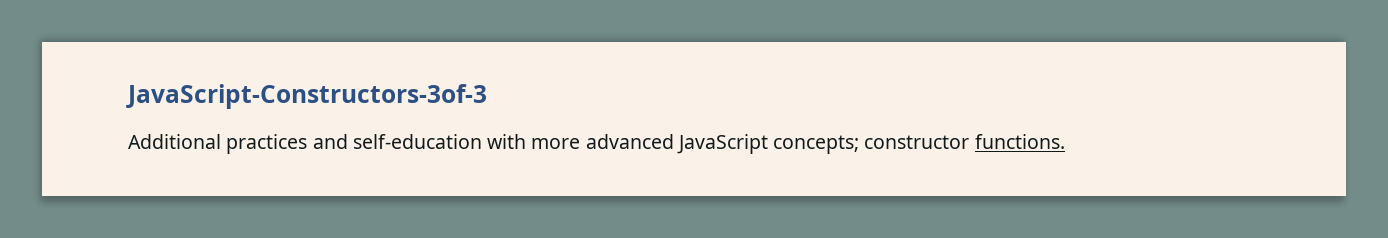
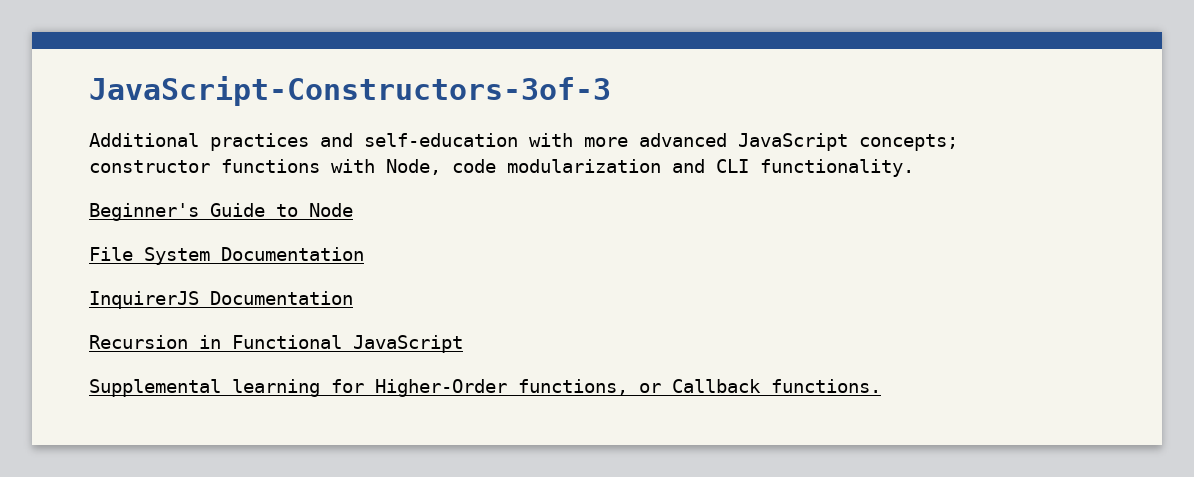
- Additional practices and self-education with more advanced JavaScript concepts; constructor functions.
+ Additional practices and self-education with more advanced JavaScript concepts; constructor functions with Node, code modularization and CLI functionality.
+ Beginner's Guide to Node
+ File System Documentation
+ InquirerJS Documentation
+ Recursion in Functional JavaScript
+ Supplemental learning for Higher-Order functions, or Callback functions.

